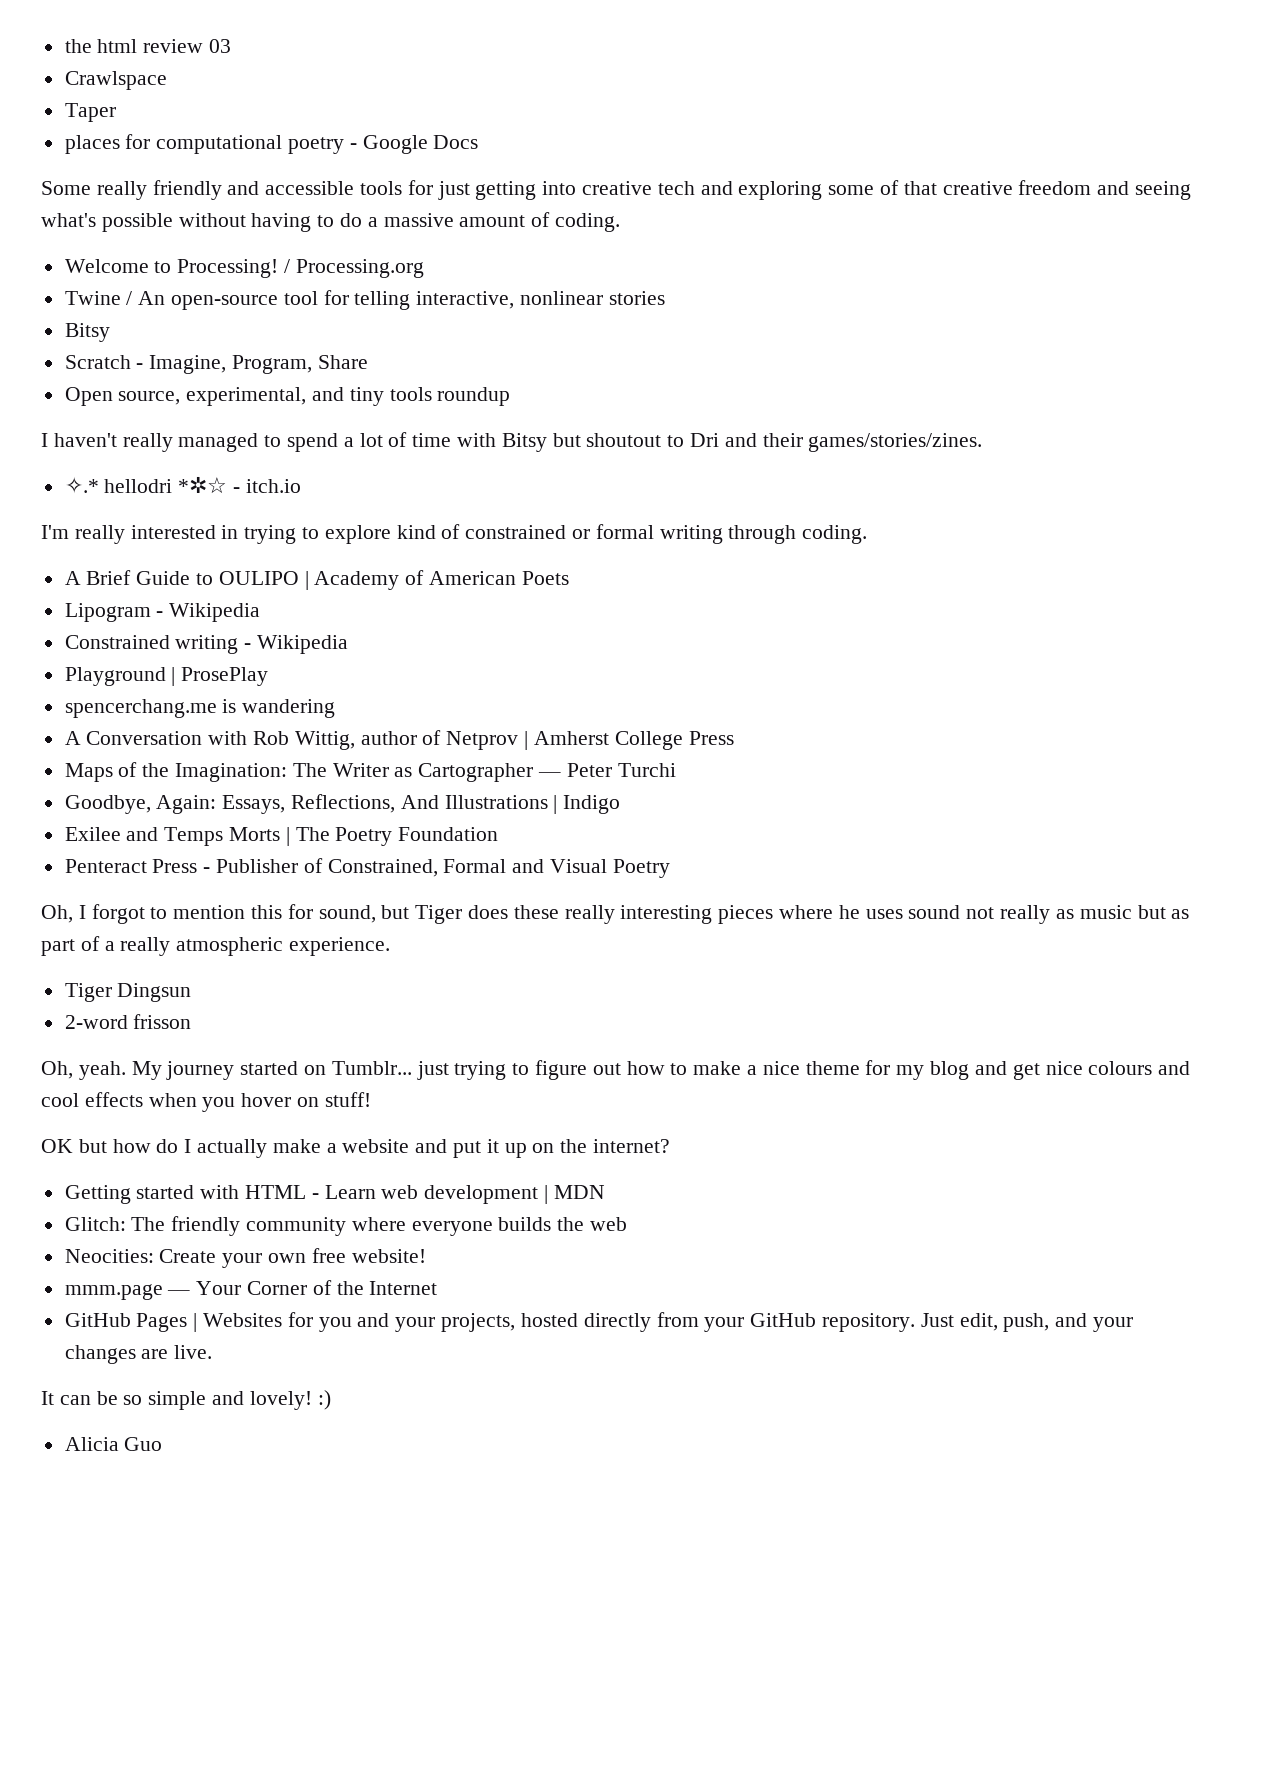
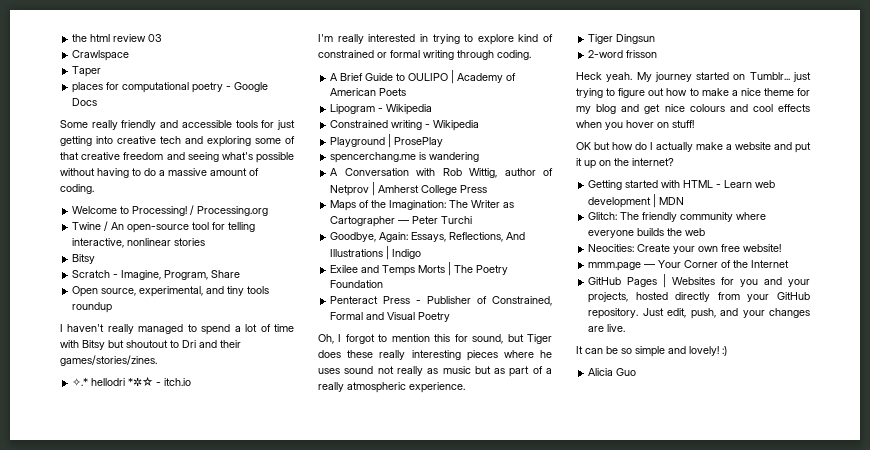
- Oh, yeah.
+ Heck yeah.

